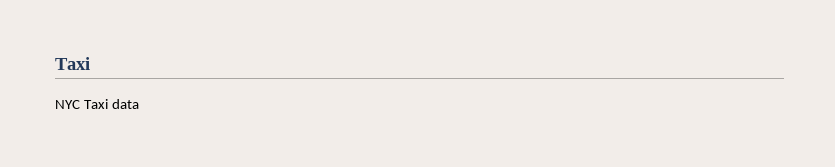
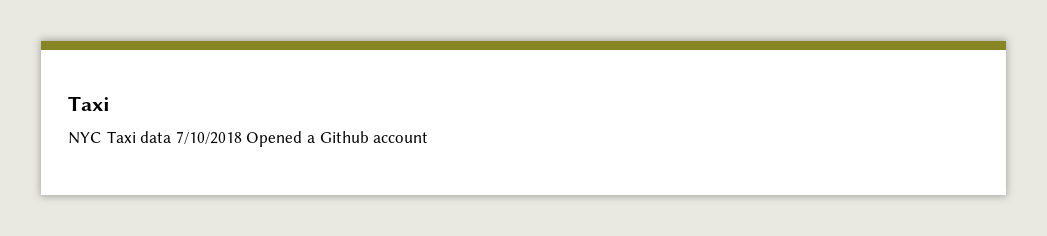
- NYC Taxi data
+ NYC Taxi data 7/10/2018 Opened a Github account

